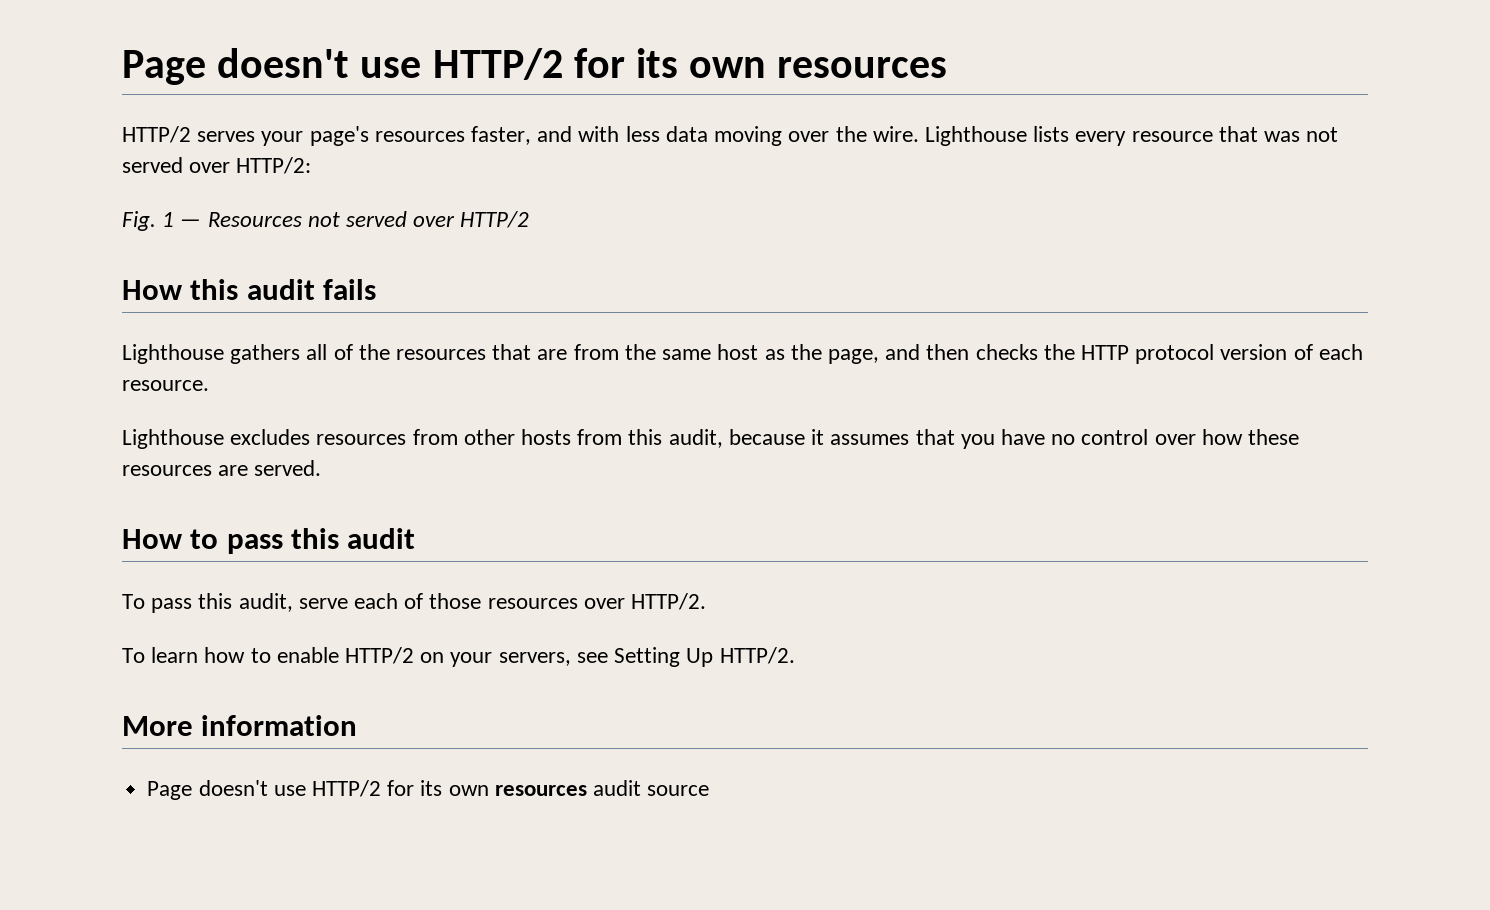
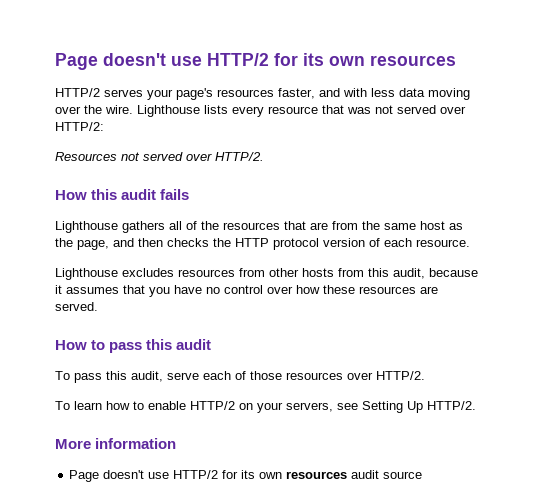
- Fig. 1 — Resources not served over HTTP/2
+ Resources not served over HTTP/2.

